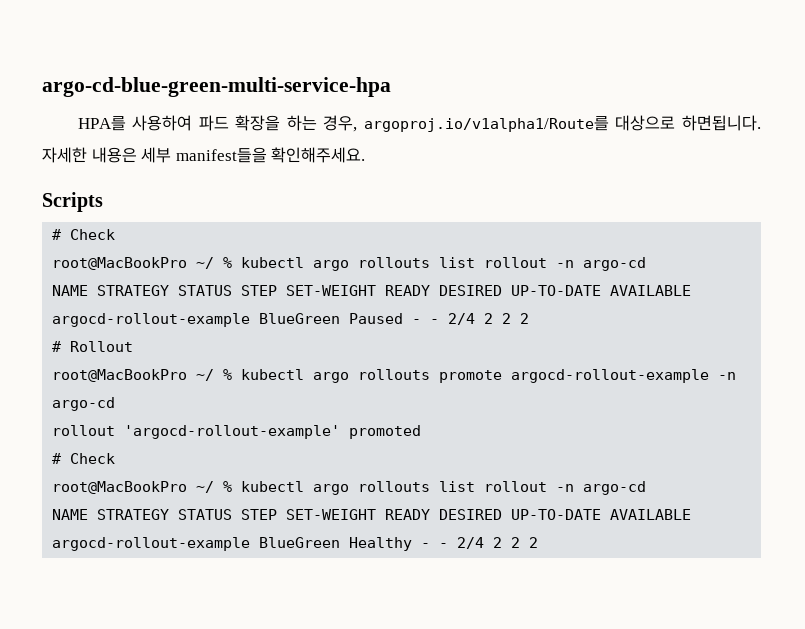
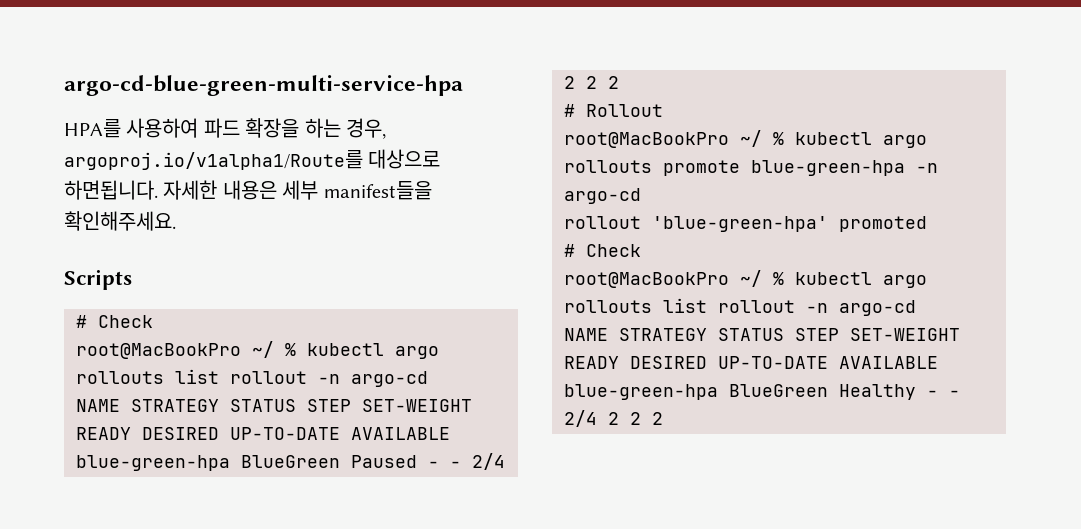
- argocd-rollout-example BlueGreen Paused - - 2/4 2 2 2
+ blue-green-hpa BlueGreen Paused - - 2/4 2 2 2
- root@MacBookPro ~/ % kubectl argo rollouts promote argocd-rollout-example -n argo-cd
+ root@MacBookPro ~/ % kubectl argo rollouts promote blue-green-hpa -n argo-cd
- rollout 'argocd-rollout-example' promoted
+ rollout 'blue-green-hpa' promoted
- argocd-rollout-example BlueGreen Healthy - - 2/4 2 2 2
+ blue-green-hpa BlueGreen Healthy - - 2/4 2 2 2

